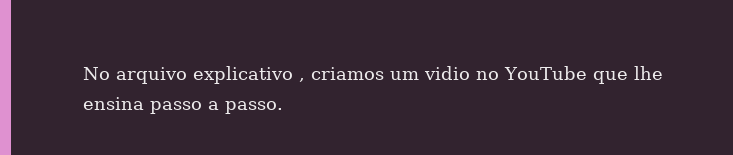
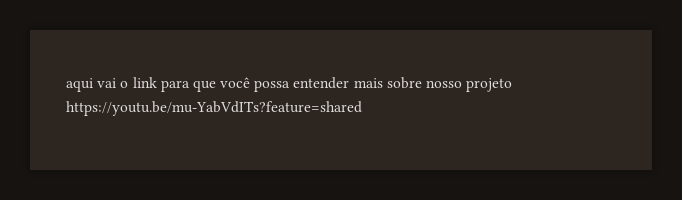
- No arquivo explicativo , criamos um vidio no YouTube que lhe ensina passo a passo.
+ aqui vai o link para que você possa entender mais sobre nosso projeto https://youtu.be/mu-YabVdITs?feature=shared

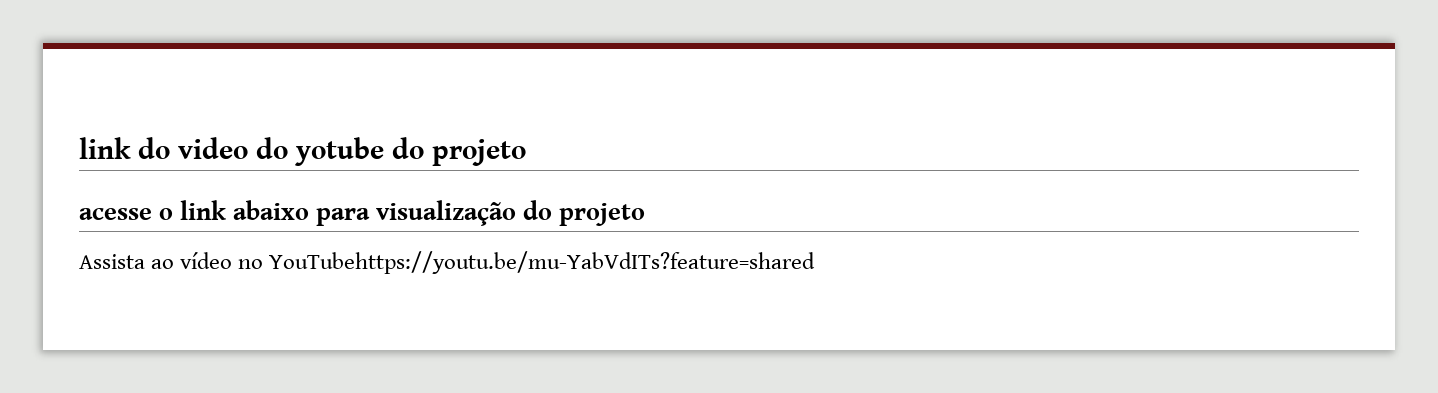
- aqui vai o link para que você possa entender mais sobre nosso projeto https://youtu.be/mu-YabVdITs?feature=shared
+ link do video do yotube do projeto
+ acesse o link abaixo para visualização do projeto
+ Assista ao vídeo no YouTubehttps://youtu.be/mu-YabVdITs?feature=shared

